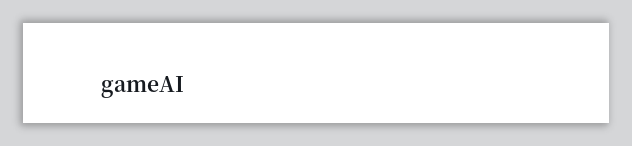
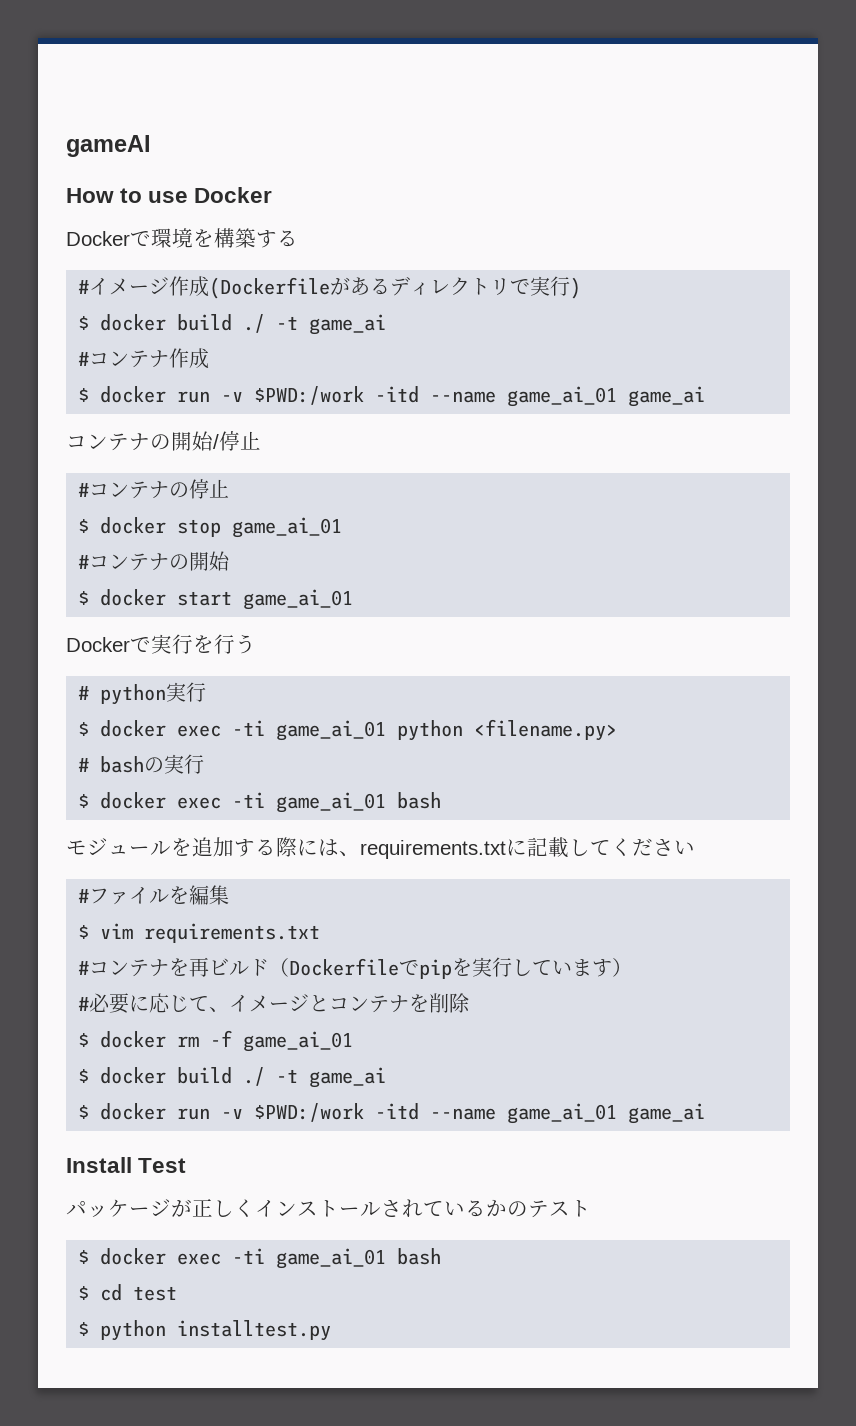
+ How to use Docker
+ Dockerで環境を構築する
+ #イメージ作成(Dockerfileがあるディレクトリで実行)
+ $ docker build ./ -t game_ai
+ #コンテナ作成
+ $ docker run -v $PWD:/work -itd --name game_ai_01 game_ai
+ コンテナの開始/停止
+ #コンテナの停止
+ $ docker stop game_ai_01
+ #コンテナの開始
+ $ docker start game_ai_01
+ Dockerで実行を行う
+ # python実行
+ $ docker exec -ti game_ai_01 python <filename.py>
+ # bashの実行
+ $ docker exec -ti game_ai_01 bash
+ モジュールを追加する際には、requirements.txtに記載してください
+ #ファイルを編集
+ $ vim requirements.txt
+ #コンテナを再ビルド（Dockerfileでpipを実行しています）
+ #必要に応じて、イメージとコンテナを削除
+ $ docker rm -f game_ai_01
+ $ docker build ./ -t game_ai
+ $ docker run -v $PWD:/work -itd --name game_ai_01 game_ai
+ Install Test
+ パッケージが正しくインストールされているかのテスト
+ $ docker exec -ti game_ai_01 bash
+ $ cd test
+ $ python installtest.py

